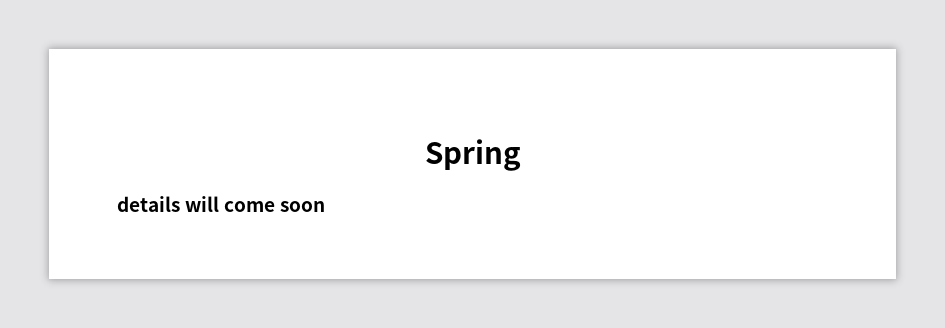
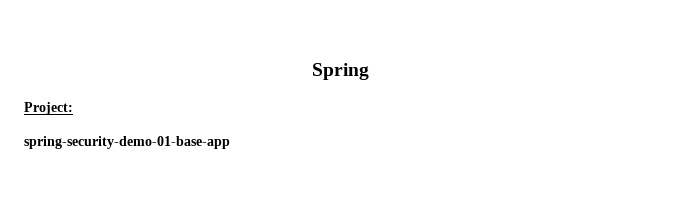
- details will come soon
+ Project:
+ spring-security-demo-01-base-app

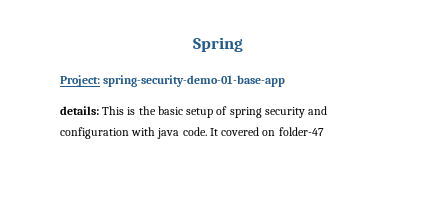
- Project:
- spring-security-demo-01-base-app
+ Project: spring-security-demo-01-base-app
+ details: This is the basic setup of spring security and configuration with java code. It covered on folder-47

